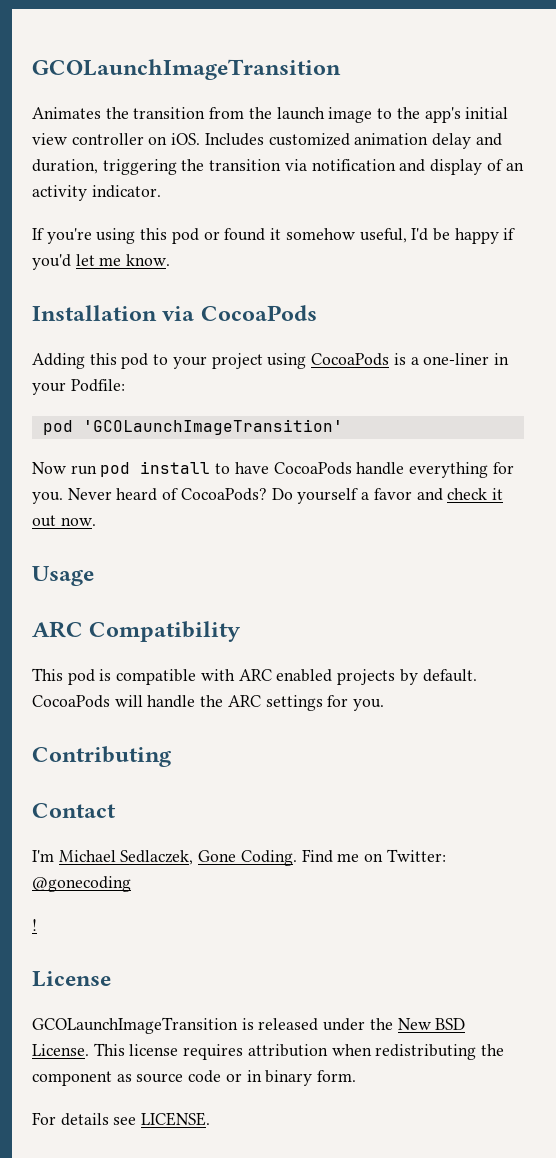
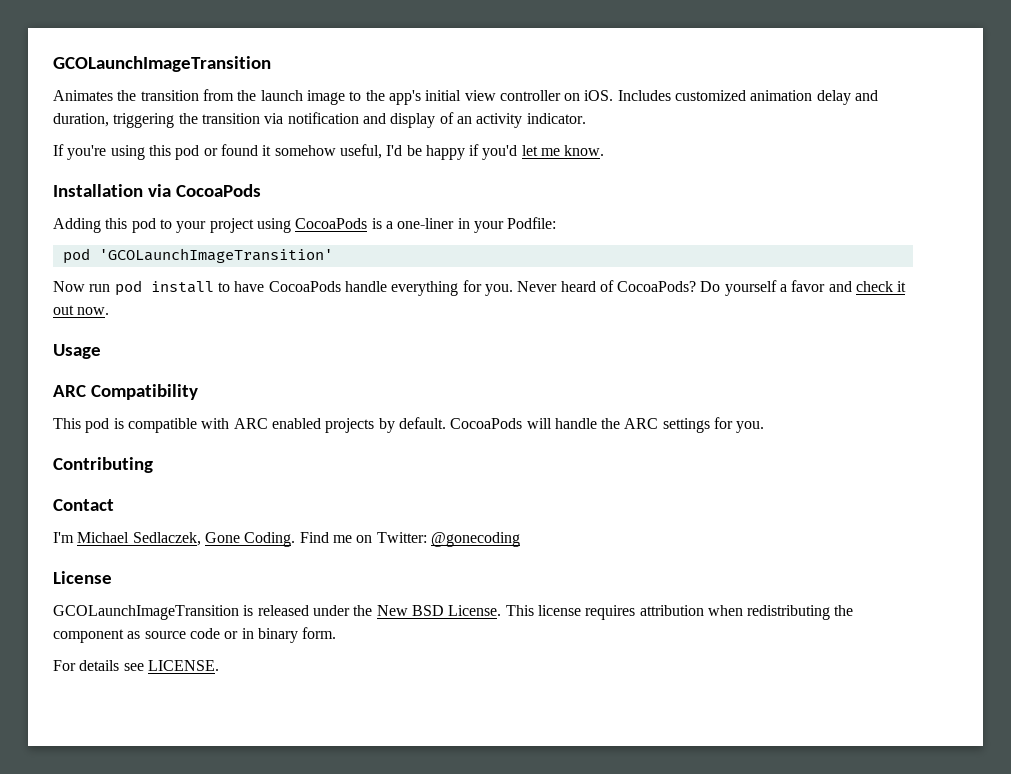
- !

